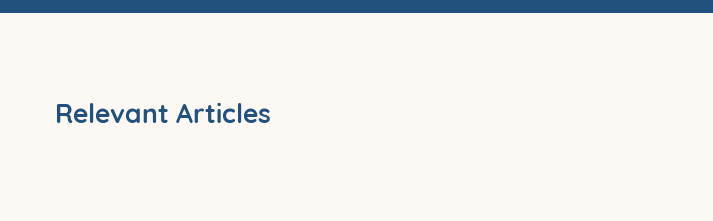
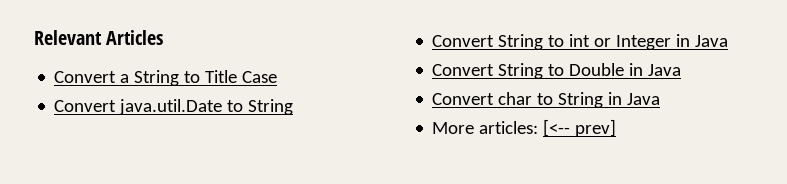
+ Convert a String to Title Case
+ Convert java.util.Date to String
+ Convert String to int or Integer in Java
+ Convert String to Double in Java
+ Convert char to String in Java
+ More articles: [<-- prev]

